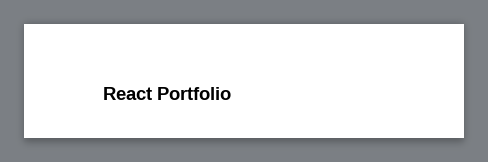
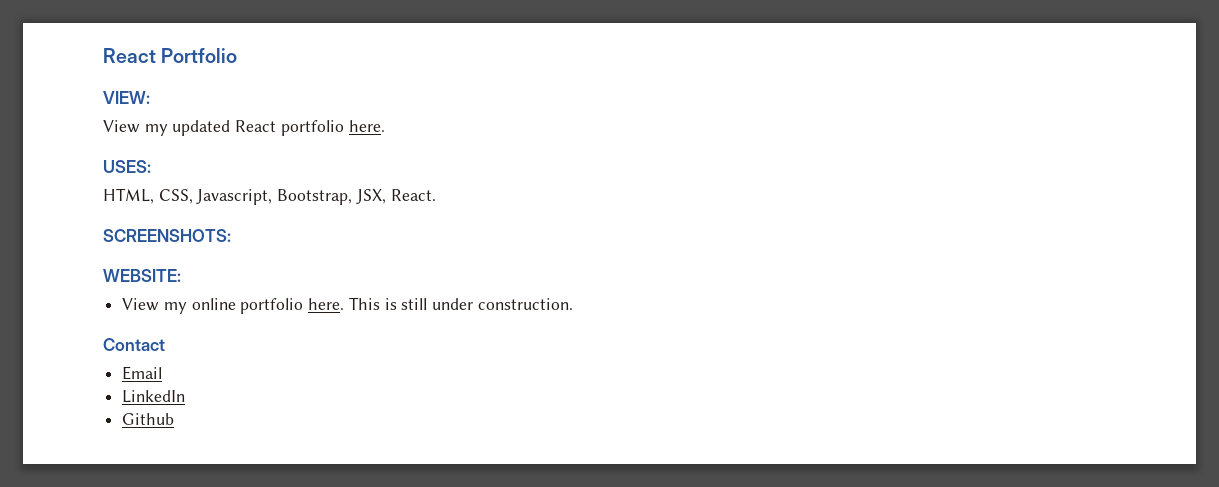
+ VIEW:
+ View my updated React portfolio here.
+ USES:
+ HTML, CSS, Javascript, Bootstrap, JSX, React.
+ SCREENSHOTS:
+ WEBSITE:
+ View my online portfolio here. This is still under construction.
+ Contact
+ Email
+ LinkedIn
+ Github

